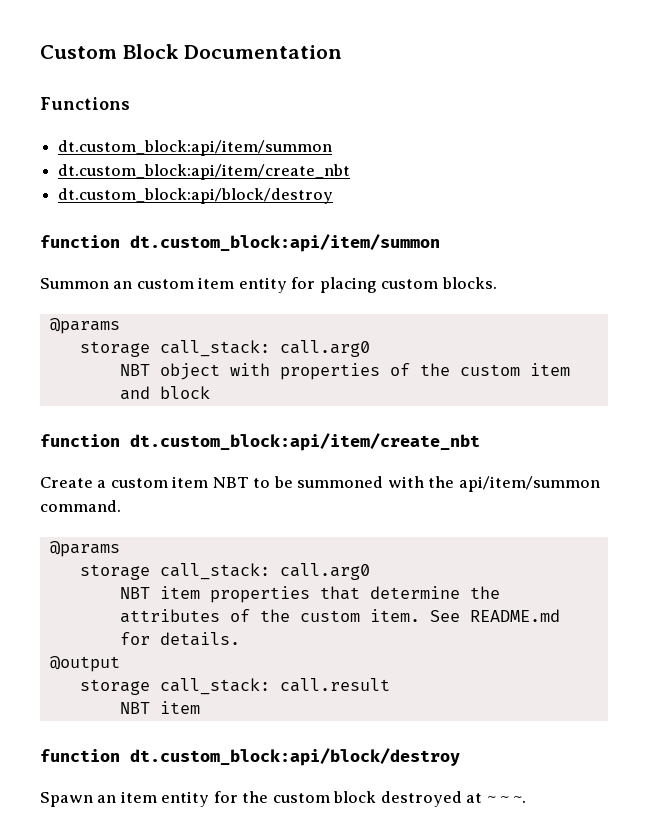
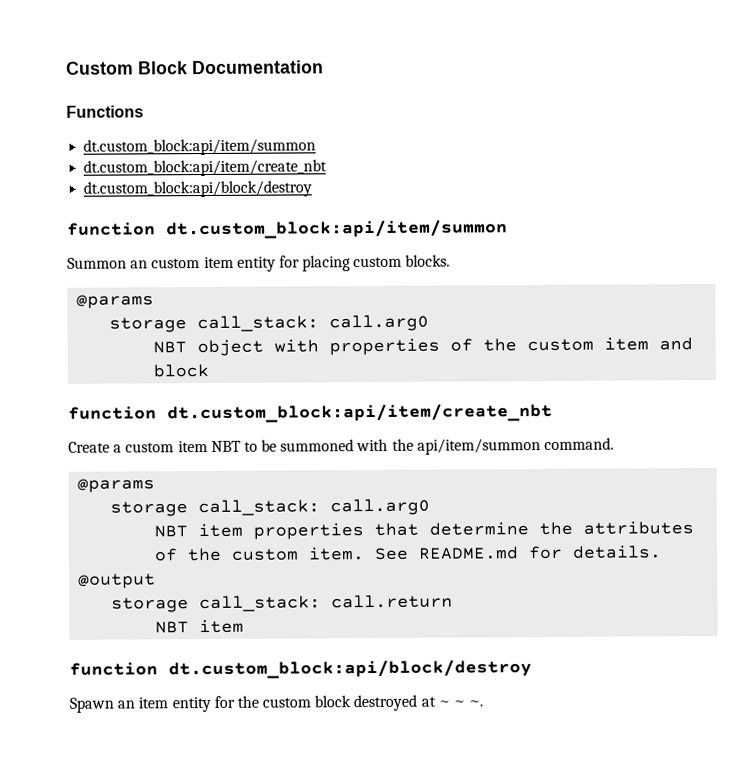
- storage call_stack: call.result
+ storage call_stack: call.return

